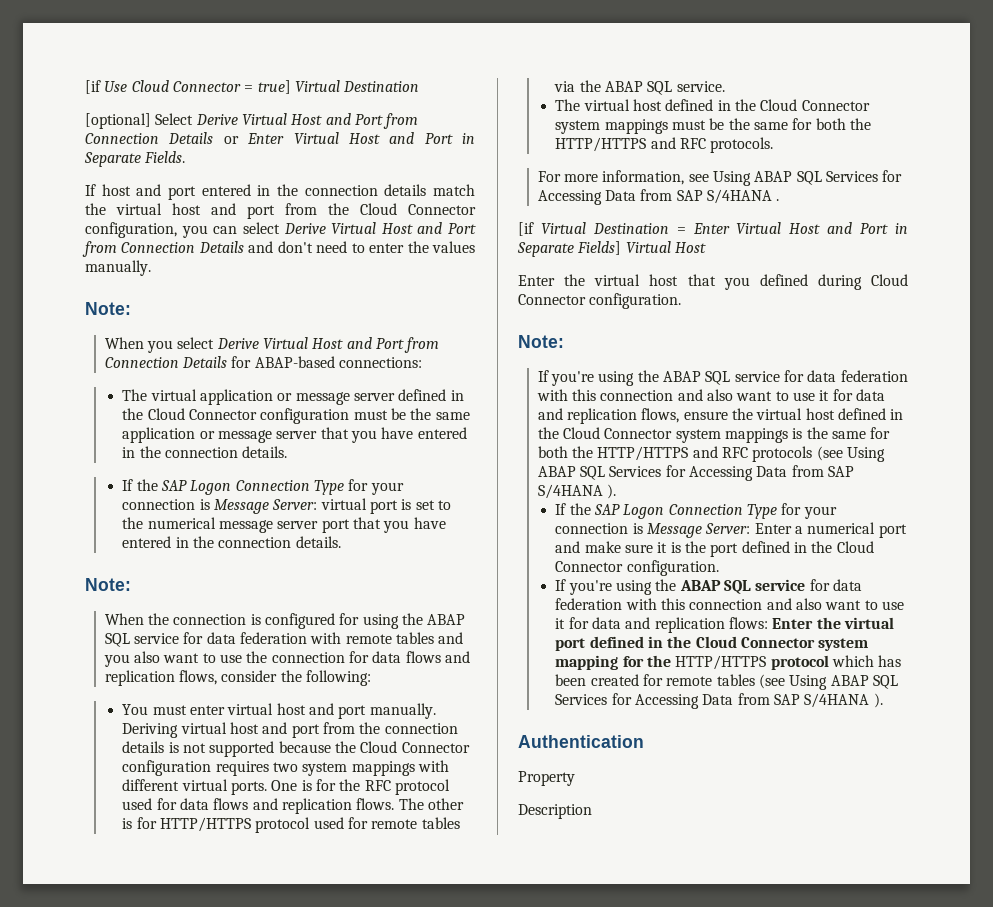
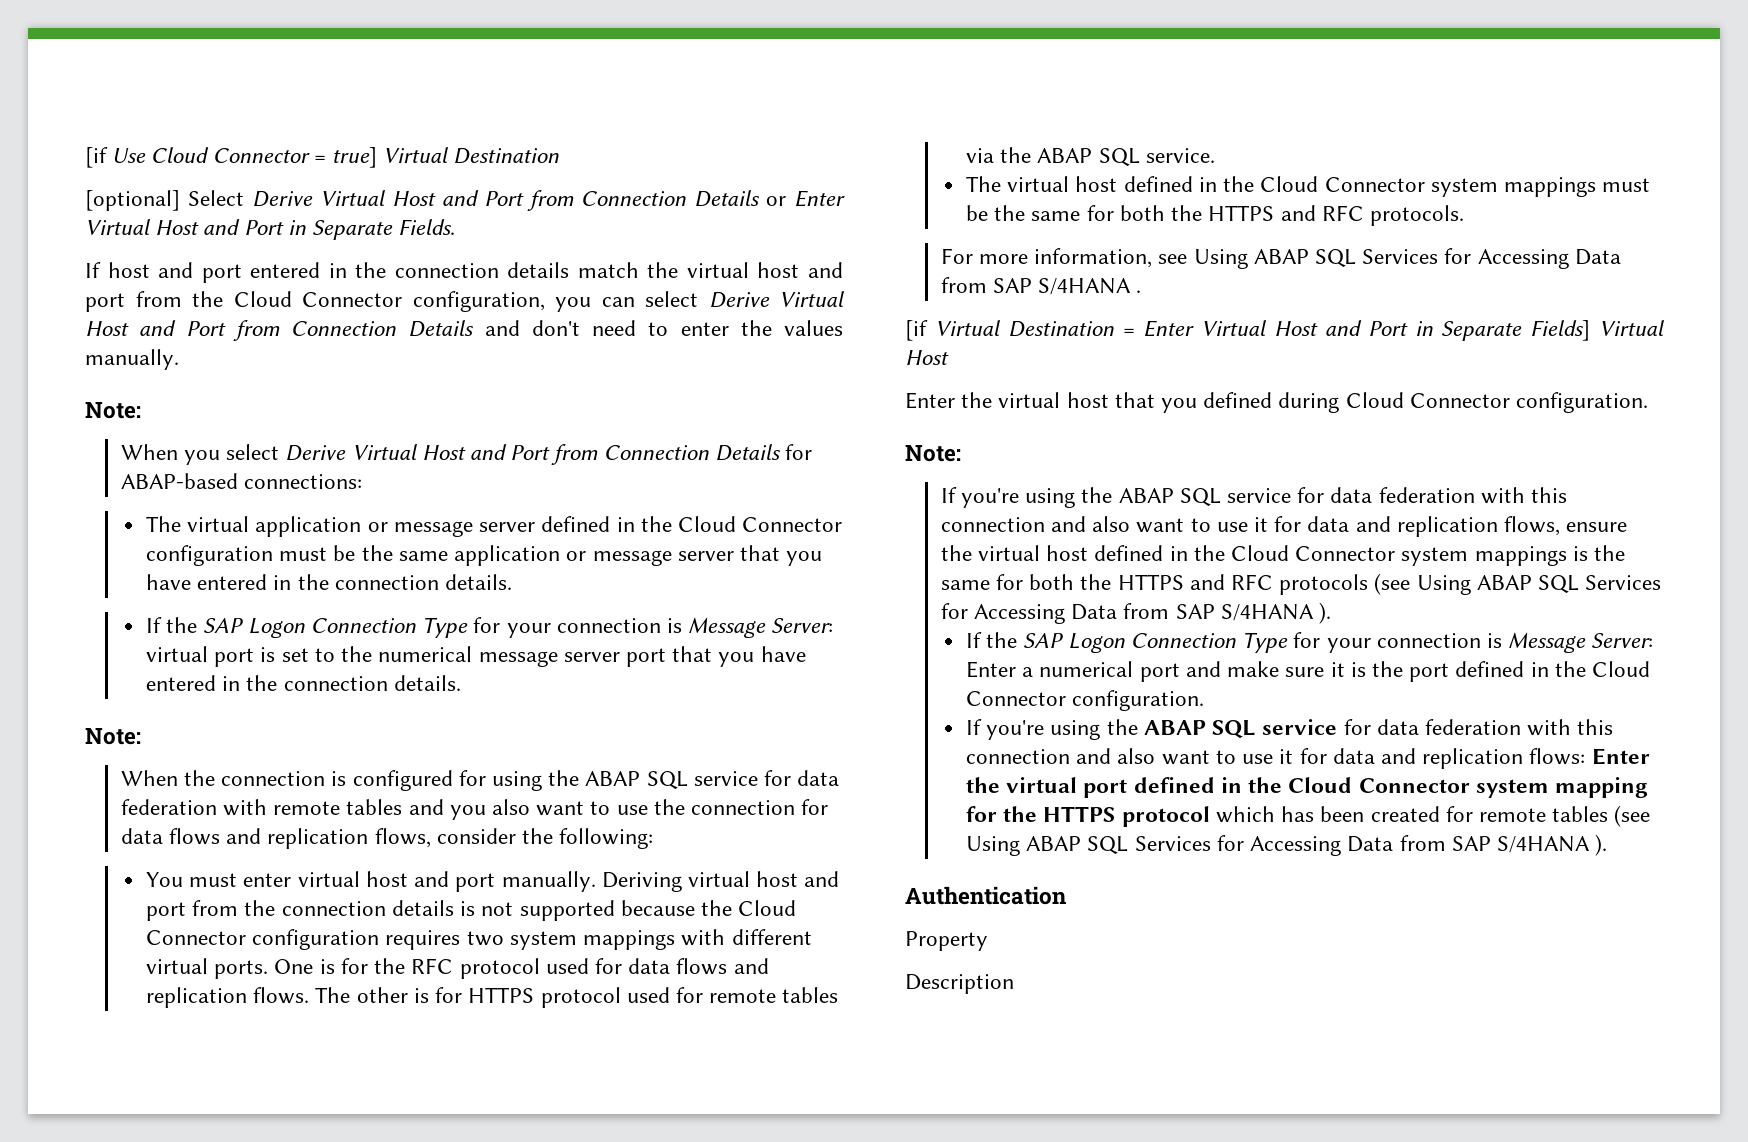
- The other is for HTTP/HTTPS protocol used for remote tables via the ABAP SQL service.
+ The other is for HTTPS protocol used for remote tables via the ABAP SQL service.
- The virtual host defined in the Cloud Connector system mappings must be the same for both the HTTP/HTTPS and RFC protocols.
+ The virtual host defined in the Cloud Connector system mappings must be the same for both the HTTPS and RFC protocols.
- If you're using the ABAP SQL service for data federation with this connection and also want to use it for data and replication flows, ensure the virtual host defined in the Cloud Connector system mappings is the same for both the HTTP/HTTPS and RFC protocols (see Using ABAP SQL Services for Accessing Data from SAP S/4HANA ).
+ If you're using the ABAP SQL service for data federation with this connection and also want to use it for data and replication flows, ensure the virtual host defined in the Cloud Connector system mappings is the same for both the HTTPS and RFC protocols (see Using ABAP SQL Services for Accessing Data from SAP S/4HANA ).
- If you're using the ABAP SQL service for data federation with this connection and also want to use it for data and replication flows: Enter the virtual port defined in the Cloud Connector system mapping for the HTTP/HTTPS protocol which has been created for remote tables (see Using ABAP SQL Services for Accessing Data from SAP S/4HANA ).
+ If you're using the ABAP SQL service for data federation with this connection and also want to use it for data and replication flows: Enter the virtual port defined in the Cloud Connector system mapping for the HTTPS protocol which has been created for remote tables (see Using ABAP SQL Services for Accessing Data from SAP S/4HANA ).

